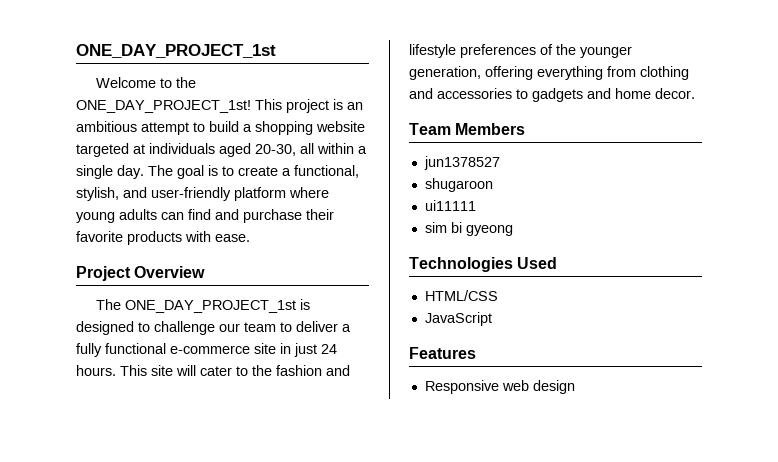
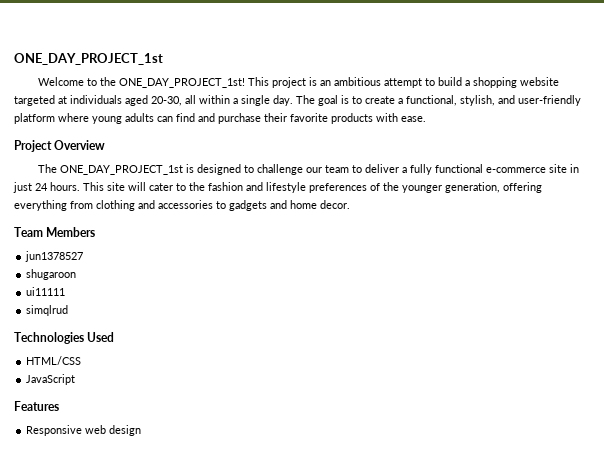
- sim bi gyeong
+ simqlrud

